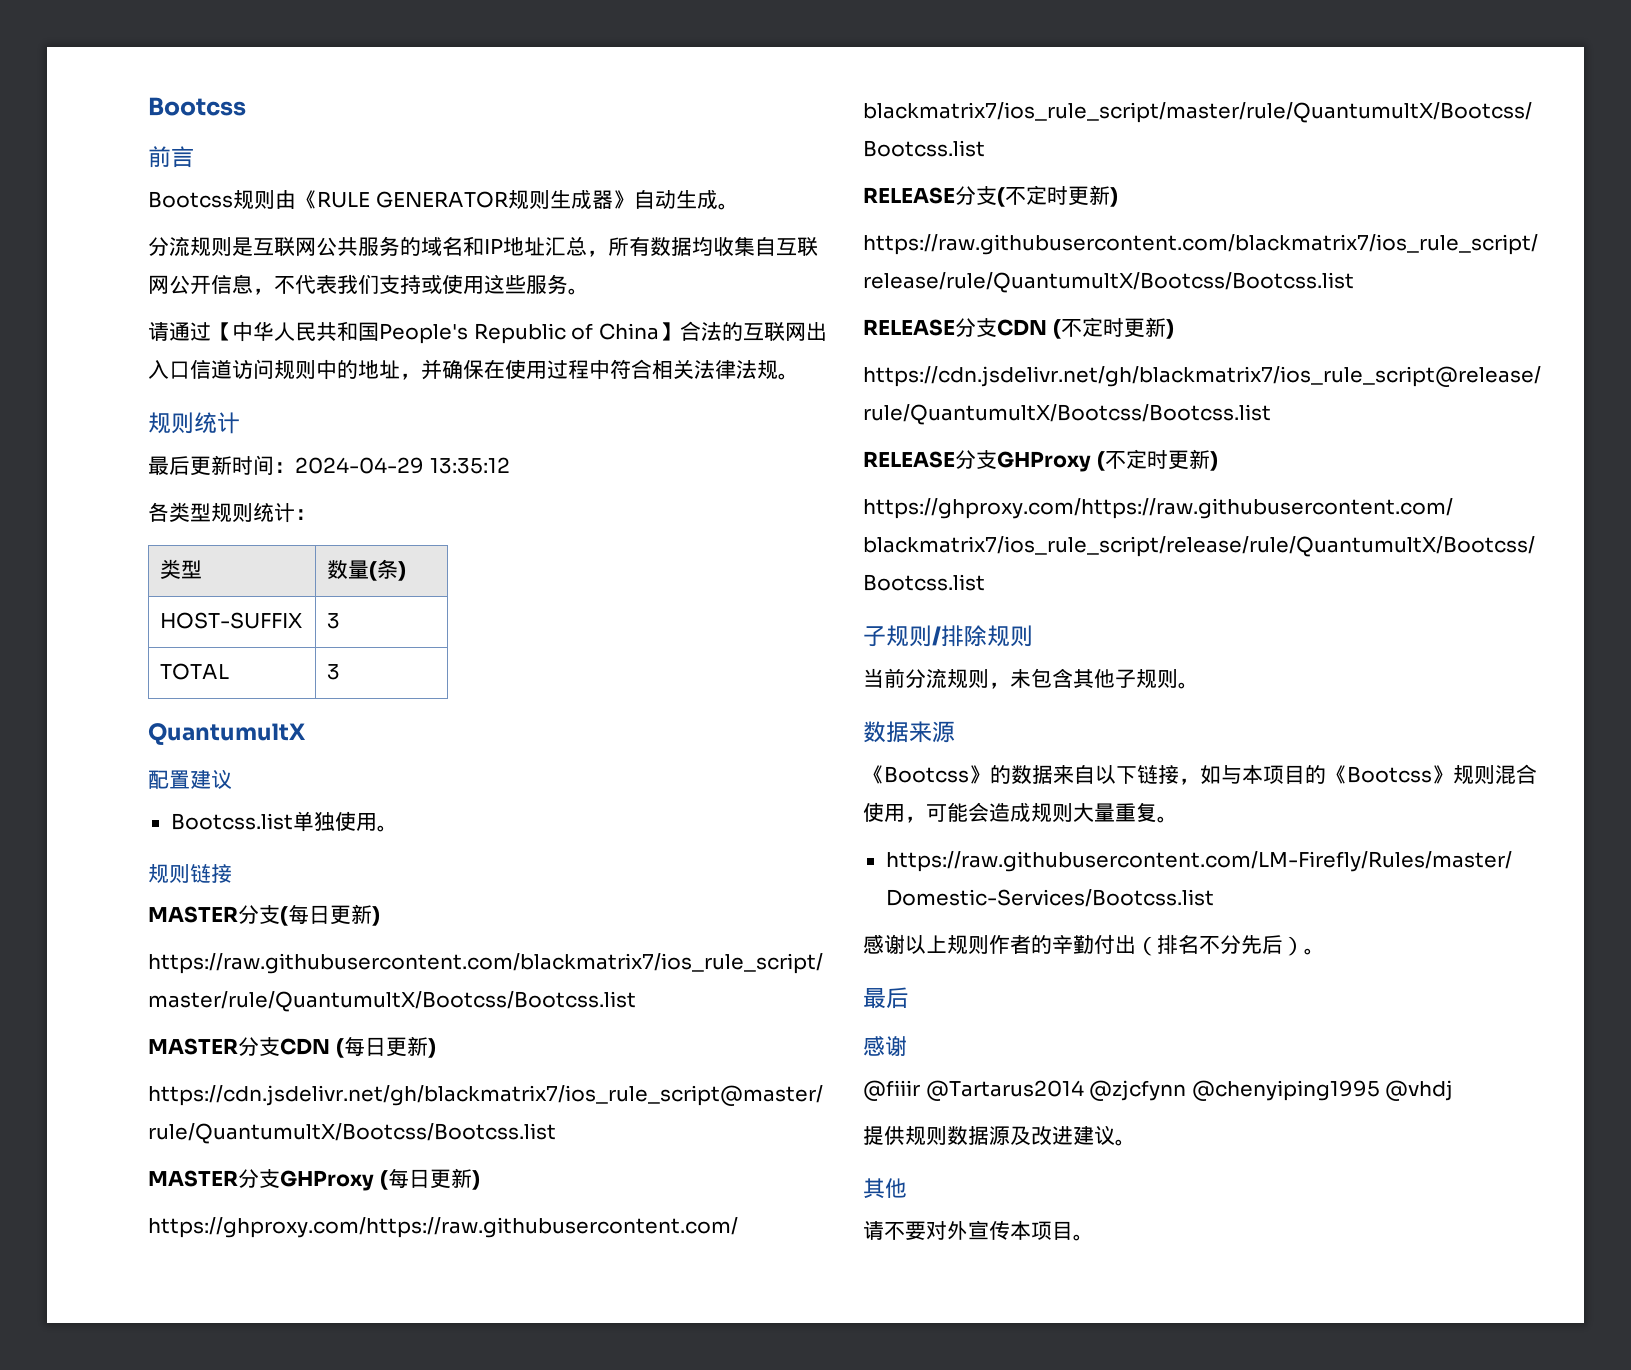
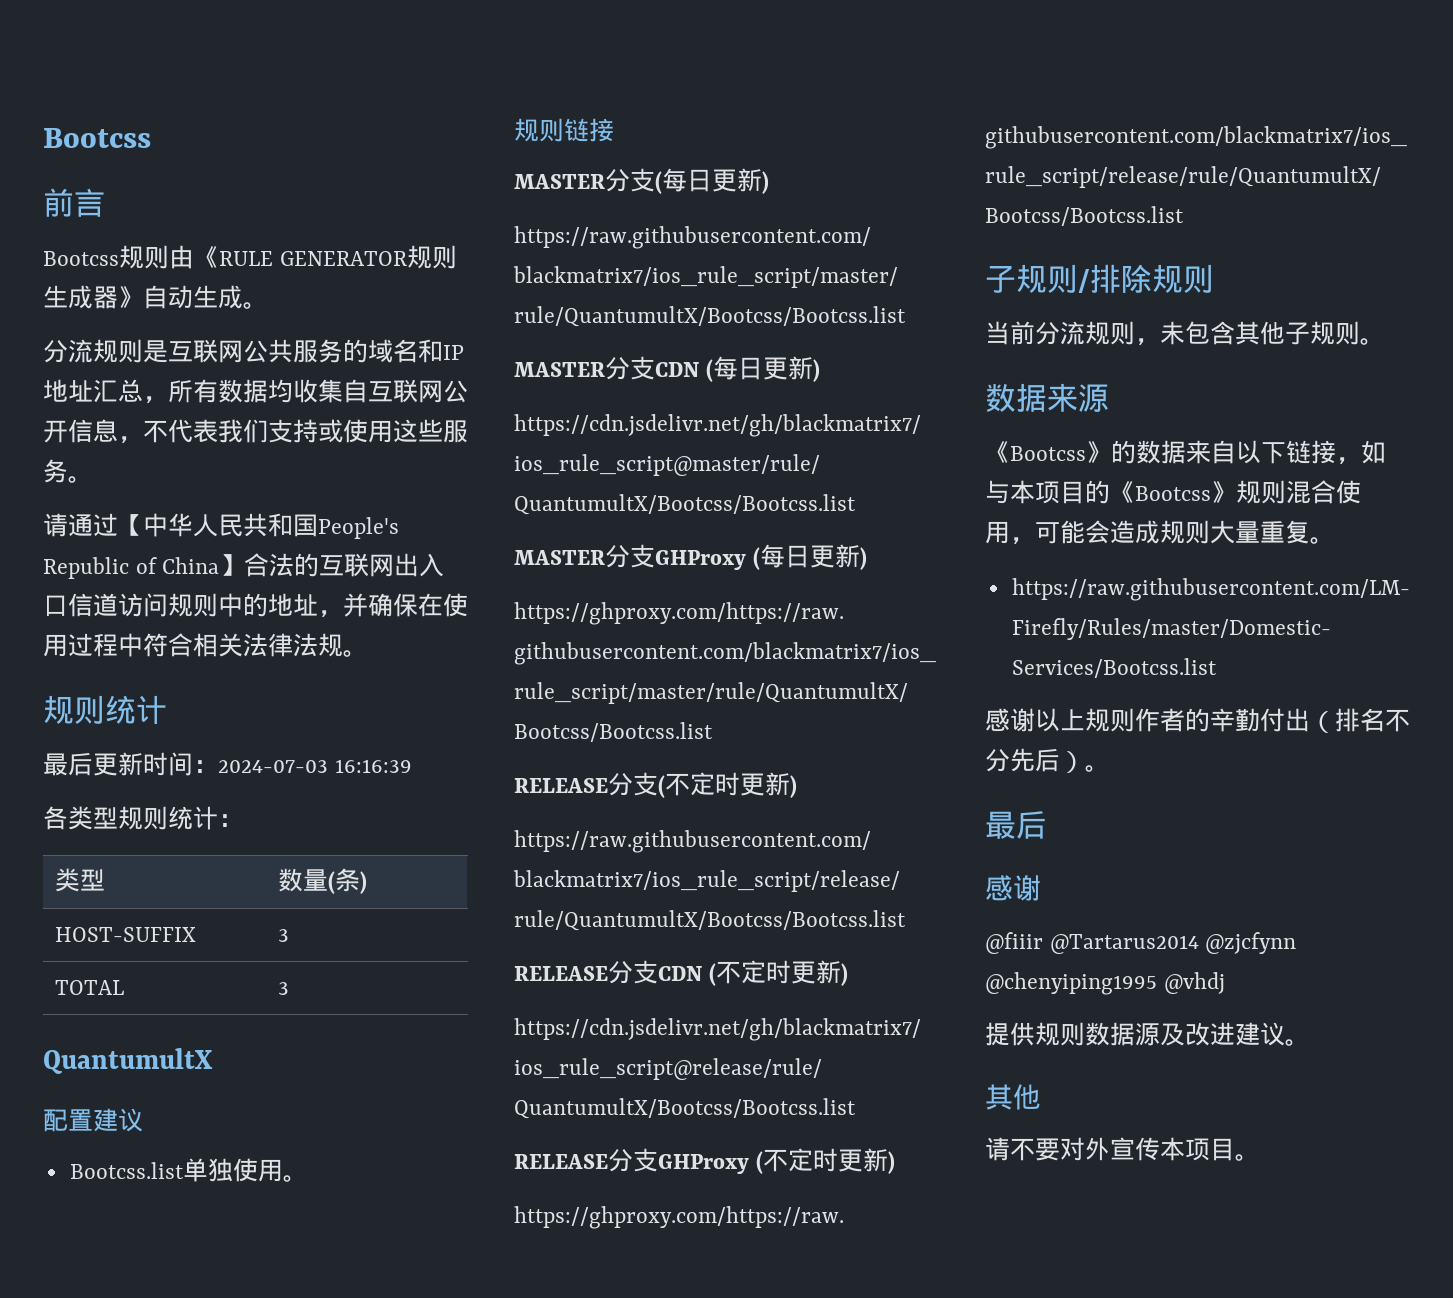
- 最后更新时间：2024-04-29 13:35:12
+ 最后更新时间：2024-07-03 16:16:39

